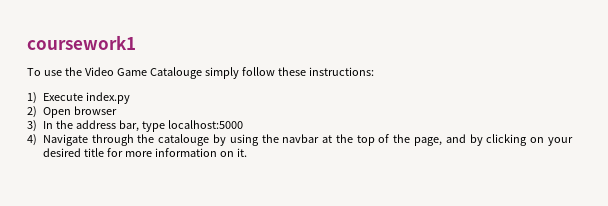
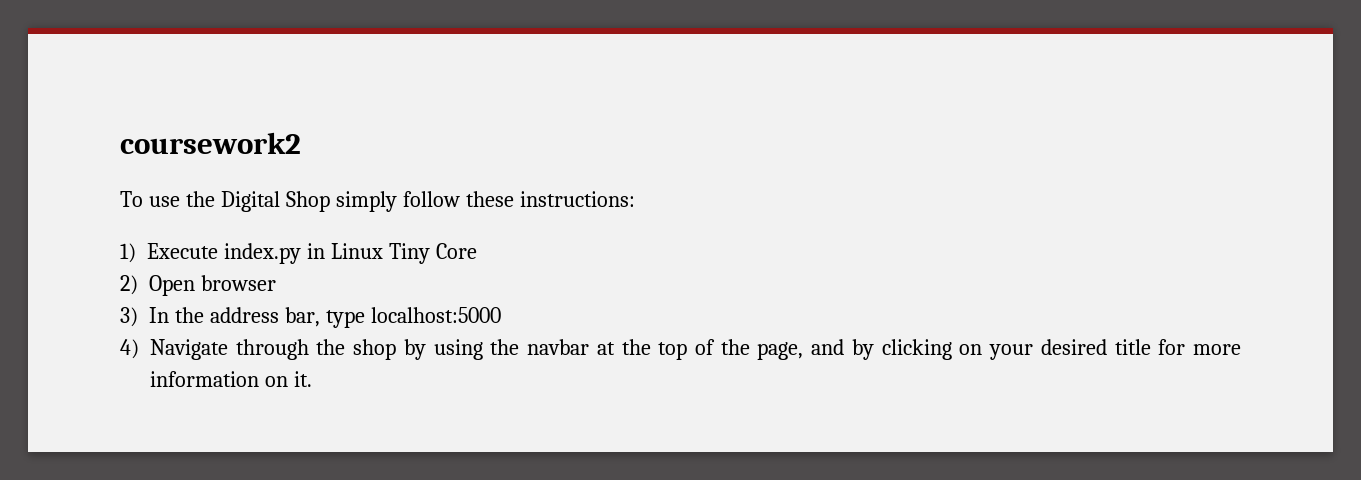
- coursework1
+ coursework2
- To use the Video Game Catalouge simply follow these instructions:
+ To use the Digital Shop simply follow these instructions:
- 1) Execute index.py
+ 1) Execute index.py in Linux Tiny Core
- 4) Navigate through the catalouge by using the navbar at the top of the page, and by clicking on your desired title for more information on it.
+ 4) Navigate through the shop by using the navbar at the top of the page, and by clicking on your desired title for more information on it.

